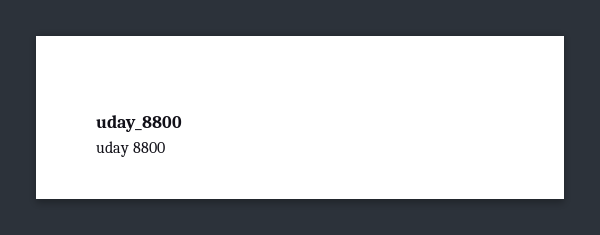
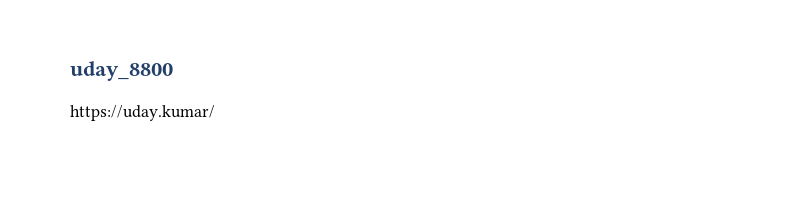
- uday 8800
+ https://uday.kumar/

